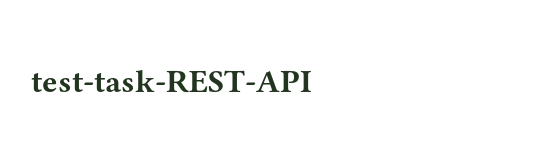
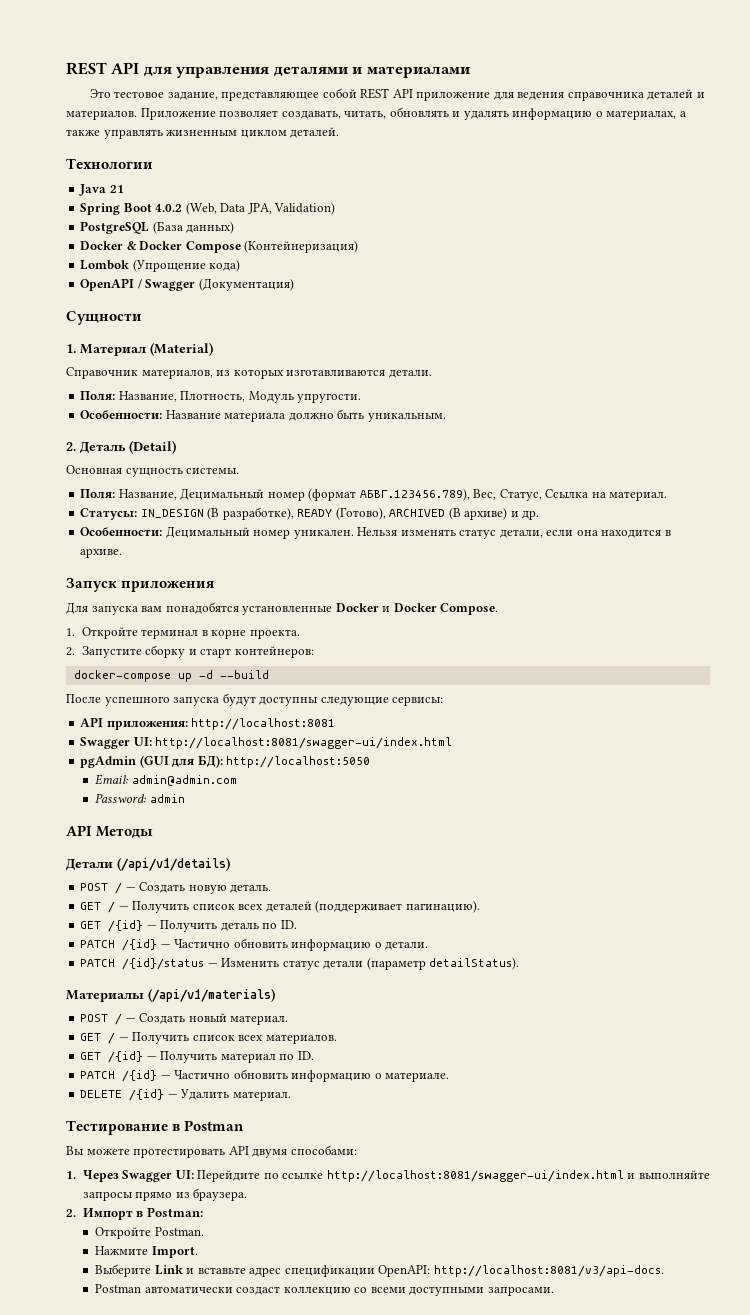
- test-task-REST-API
+ REST API для управления деталями и материалами
+ Это тестовое задание, представляющее собой REST API приложение для ведения справочника деталей и материалов. Приложение позволяет создавать, читать, обновлять и удалять информацию о материалах, а также управлять жизненным циклом деталей.
+ Технологии
+ Java 21
+ Spring Boot 4.0.2 (Web, Data JPA, Validation)
+ PostgreSQL (База данных)
+ Docker & Docker Compose (Контейнеризация)
+ Lombok (Упрощение кода)
+ OpenAPI / Swagger (Документация)
+ Сущности
+ 1. Материал (Material)
+ Справочник материалов, из которых изготавливаются детали.
+ Поля: Название, Плотность, Модуль упругости.
+ Особенности: Название материала должно быть уникальным.
+ 2. Деталь (Detail)
+ Основная сущность системы.
+ Поля: Название, Децимальный номер (формат АБВГ.123456.789), Вес, Статус, Ссылка на материал.
+ Статусы: IN_DESIGN (В разработке), READY (Готово), ARCHIVED (В архиве) и др.
+ Особенности: Децимальный номер уникален. Нельзя изменять статус детали, если она находится в архиве.
+ Запуск приложения
+ Для запуска вам понадобятся установленные Docker и Docker Compose.
+ 1. Откройте терминал в корне проекта.
+ 2. Запустите сборку и старт контейнеров:
+ docker-compose up -d --build
+ После успешного запуска будут доступны следующие сервисы:
+ API приложения: http://localhost:8081
+ Swagger UI: http://localhost:8081/swagger-ui/index.html
+ pgAdmin (GUI для БД): http://localhost:5050
+ Email: admin@admin.com
+ Password: admin
+ API Методы
+ Детали (/api/v1/details)
+ POST / — Создать новую деталь.
+ GET / — Получить список всех деталей (поддерживает пагинацию).
+ GET /{id} — Получить деталь по ID.
+ PATCH /{id} — Частично обновить информацию о детали.
+ PATCH /{id}/status — Изменить статус детали (параметр detailStatus).
+ Материалы (/api/v1/materials)
+ POST / — Создать новый материал.
+ GET / — Получить список всех материалов.
+ GET /{id} — Получить материал по ID.
+ PATCH /{id} — Частично обновить информацию о материале.
+ DELETE /{id} — Удалить материал.
+ Тестирование в Postman
+ Вы можете протестировать API двумя способами:
+ 1. Через Swagger UI: Перейдите по ссылке http://localhost:8081/swagger-ui/index.html и выполняйте запросы прямо из браузера.
+ 2. Импорт в Postman:
+ Откройте Postman.
+ Нажмите Import.
+ Выберите Link и вставьте адрес спецификации OpenAPI: http://localhost:8081/v3/api-docs.
+ Postman автоматически создаст коллекцию со всеми доступными запросами.

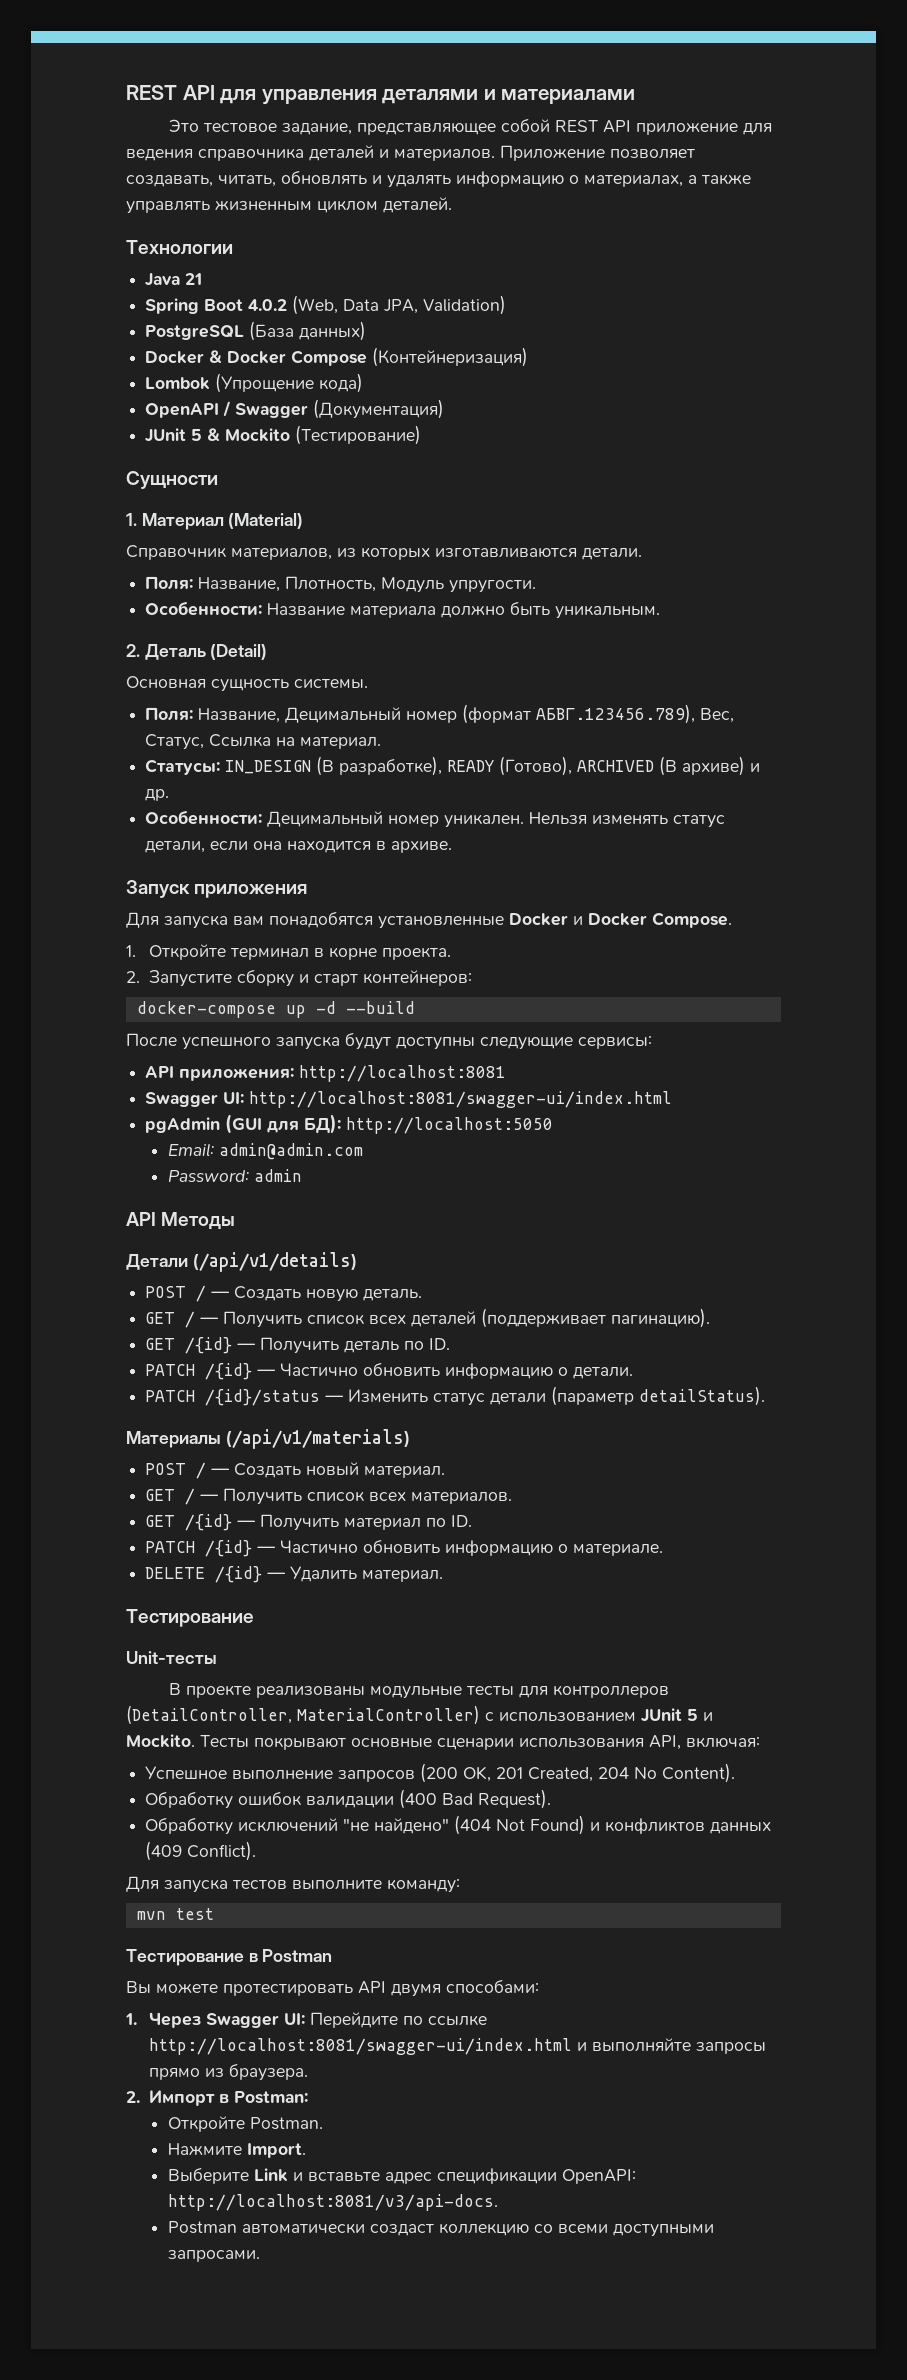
+ JUnit 5 & Mockito (Тестирование)
  DELETE /{id} — Удалить материал.
+ Тестирование
+ Unit-тесты
+ В проекте реализованы модульные тесты для контроллеров (DetailController, MaterialController) с использованием JUnit 5 и Mockito. Тесты покрывают основные сценарии использования API, включая:
+ Успешное выполнение запросов (200 OK, 201 Created, 204 No Content).
+ Обработку ошибок валидации (400 Bad Request).
+ Обработку исключений "не найдено" (404 Not Found) и конфликтов данных (409 Conflict).
+ Для запуска тестов выполните команду:
+ mvn test

